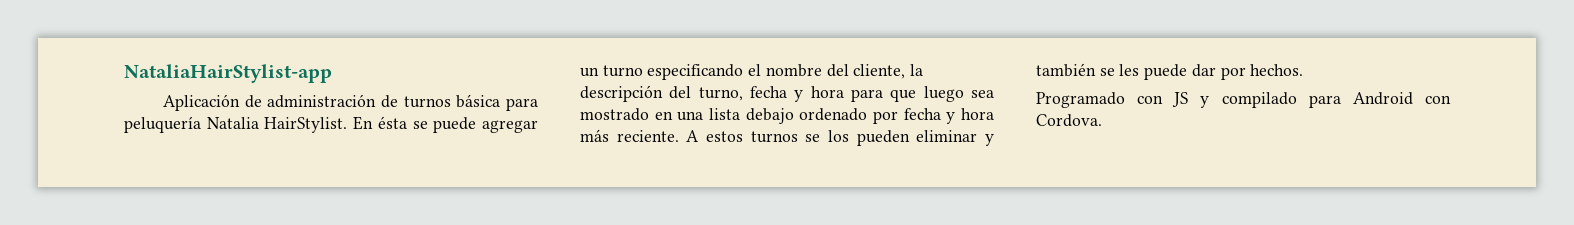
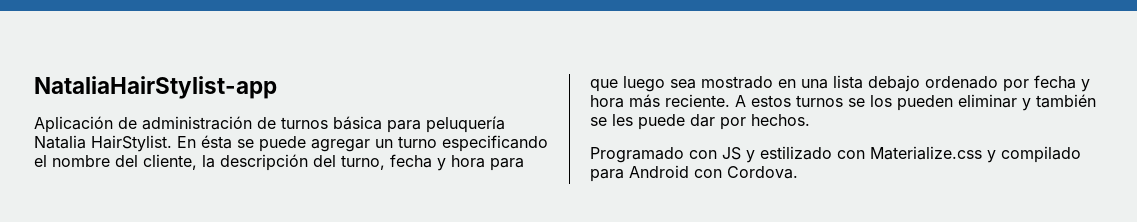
- Programado con JS y compilado para Android con Cordova.
+ Programado con JS y estilizado con Materialize.css y compilado para Android con Cordova.

